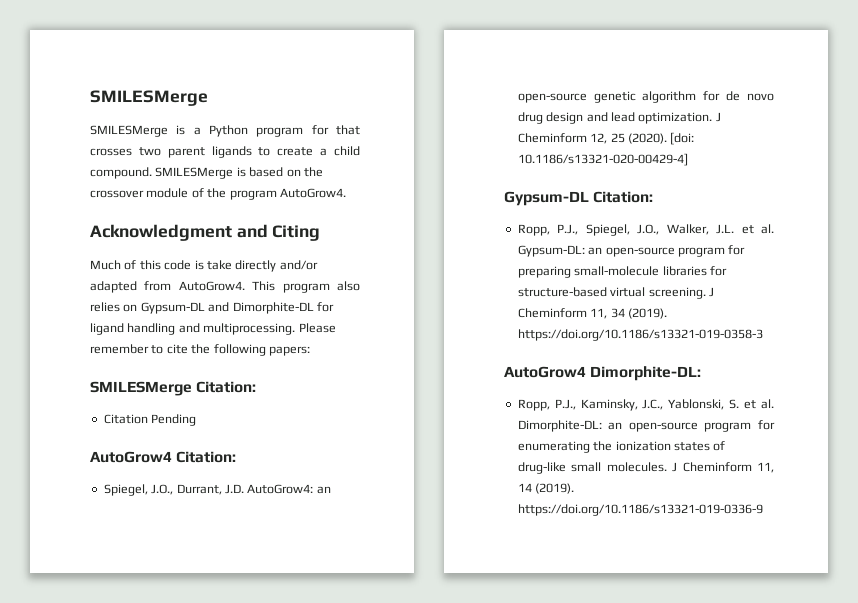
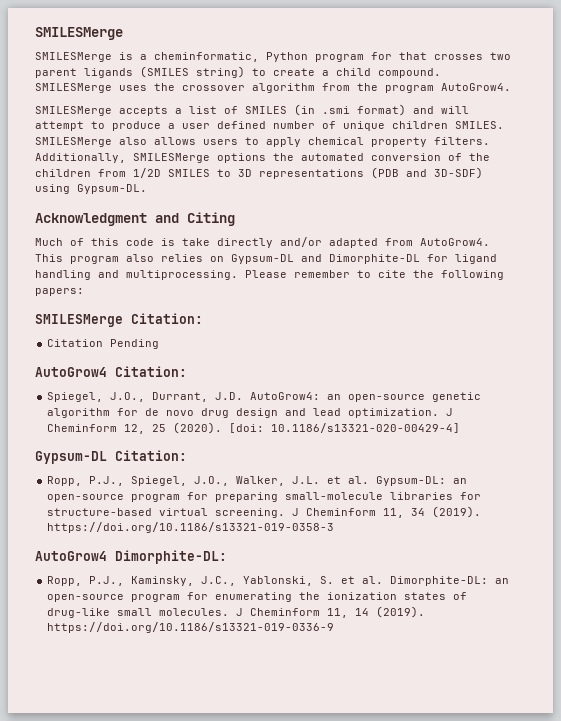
- SMILESMerge is a Python program for that crosses two parent ligands to create a child compound.
+ SMILESMerge is a cheminformatic, Python program for that crosses two parent ligands (SMILES string) to create a child compound.
- SMILESMerge is based on the crossover module of the program AutoGrow4.
+ SMILESMerge uses the crossover algorithm from the program AutoGrow4.
+ SMILESMerge accepts a list of SMILES (in .smi format) and will attempt to produce a user defined number of unique children SMILES. SMILESMerge also allows users to apply chemical property filters. Additionally, SMILESMerge options the automated conversion of the children from 1/2D SMILES to 3D representations (PDB and 3D-SDF) using Gypsum-DL.

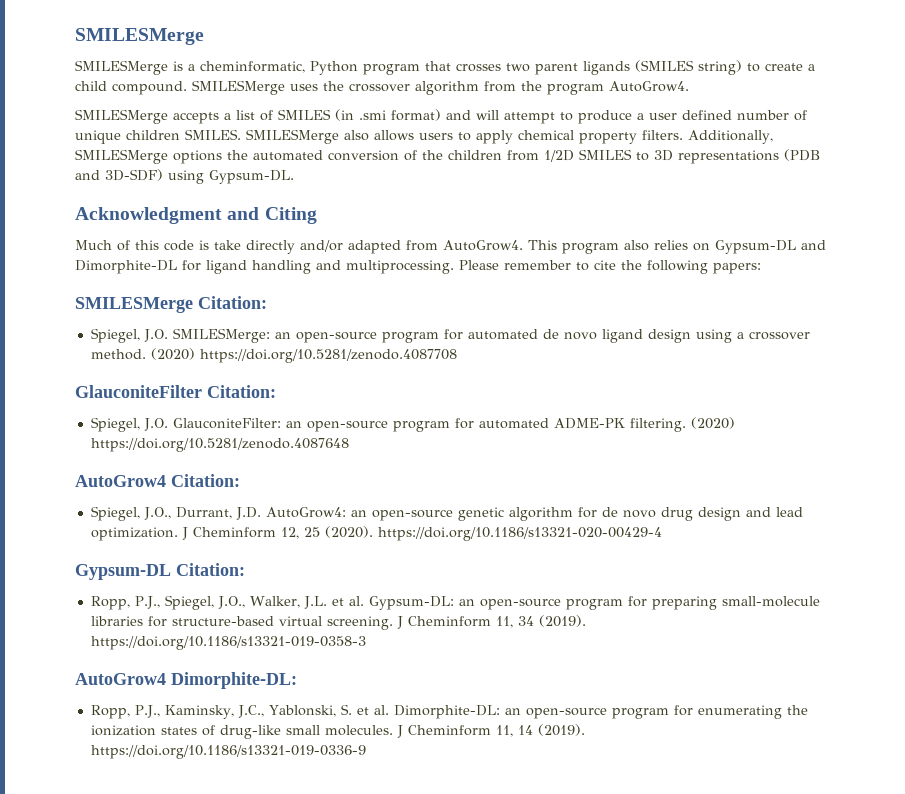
- SMILESMerge is a cheminformatic, Python program for that crosses two parent ligands (SMILES string) to create a child compound.
+ SMILESMerge is a cheminformatic, Python program that crosses two parent ligands (SMILES string) to create a child compound.
- Citation Pending
+ Spiegel, J.O. SMILESMerge: an open-source program for automated de novo ligand design using a crossover method. (2020) https://doi.org/10.5281/zenodo.4087708
+ GlauconiteFilter Citation:
+ Spiegel, J.O. GlauconiteFilter: an open-source program for automated ADME-PK filtering. (2020) https://doi.org/10.5281/zenodo.4087648
- J Cheminform 12, 25 (2020). [doi: 10.1186/s13321-020-00429-4]
+ J Cheminform 12, 25 (2020). https://doi.org/10.1186/s13321-020-00429-4

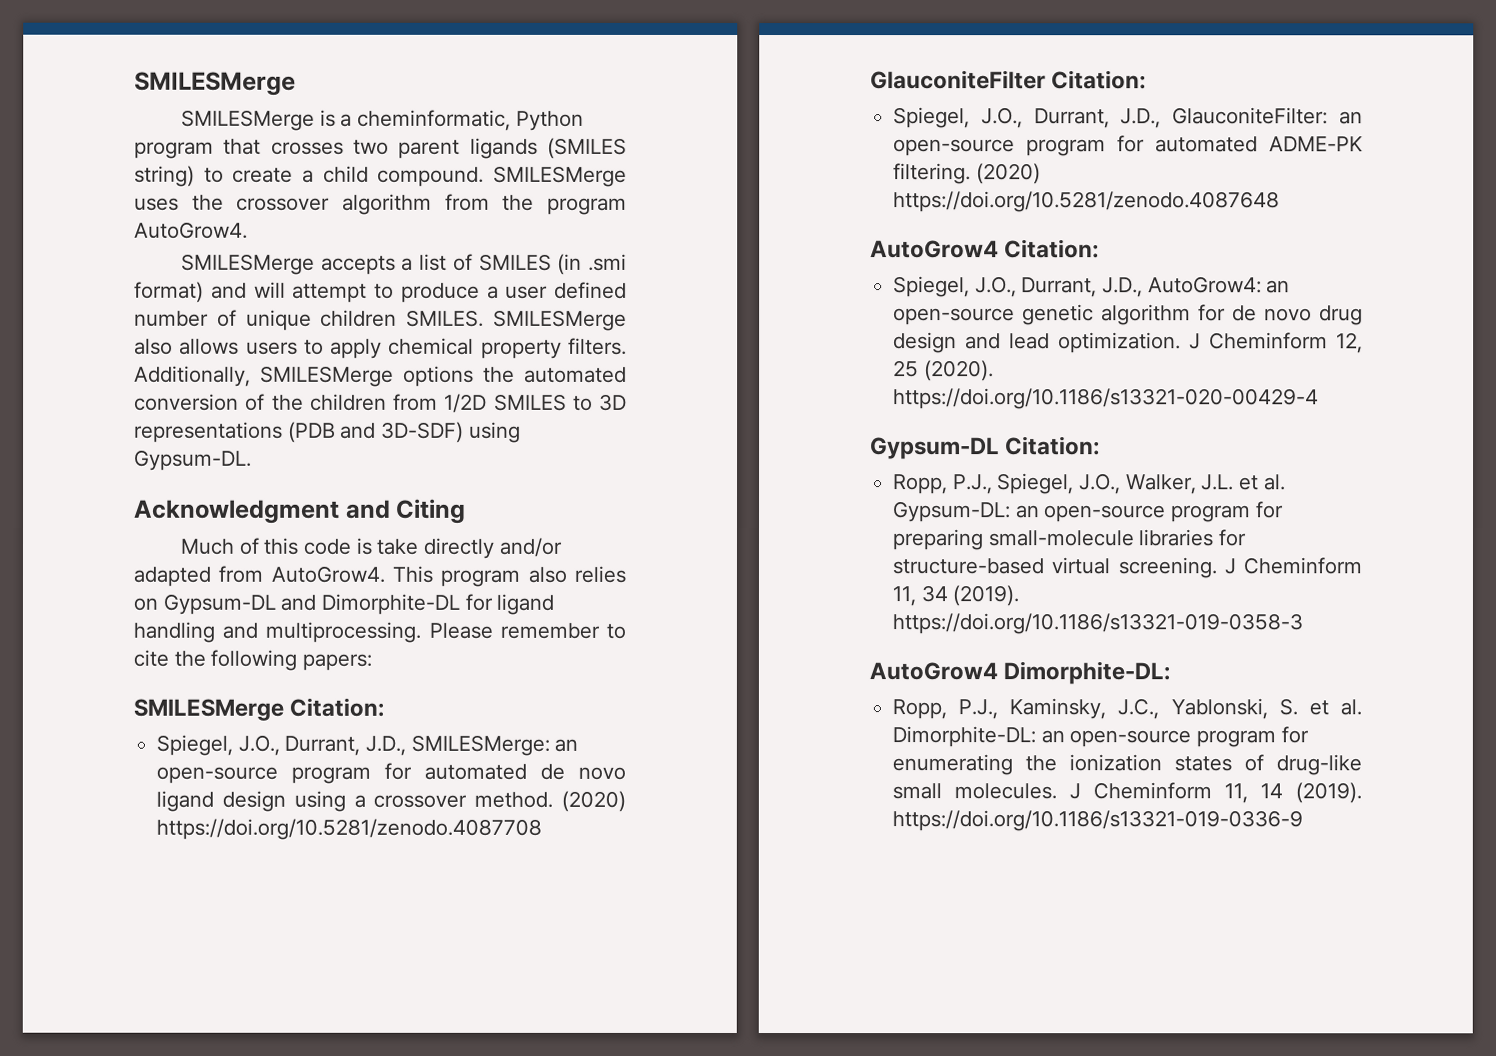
- Spiegel, J.O. SMILESMerge: an open-source program for automated de novo ligand design using a crossover method.
+ Spiegel, J.O., Durrant, J.D., SMILESMerge: an open-source program for automated de novo ligand design using a crossover method.
- Spiegel, J.O. GlauconiteFilter: an open-source program for automated ADME-PK filtering.
+ Spiegel, J.O., Durrant, J.D., GlauconiteFilter: an open-source program for automated ADME-PK filtering.
- Spiegel, J.O., Durrant, J.D. AutoGrow4: an open-source genetic algorithm for de novo drug design and lead optimization.
+ Spiegel, J.O., Durrant, J.D., AutoGrow4: an open-source genetic algorithm for de novo drug design and lead optimization.

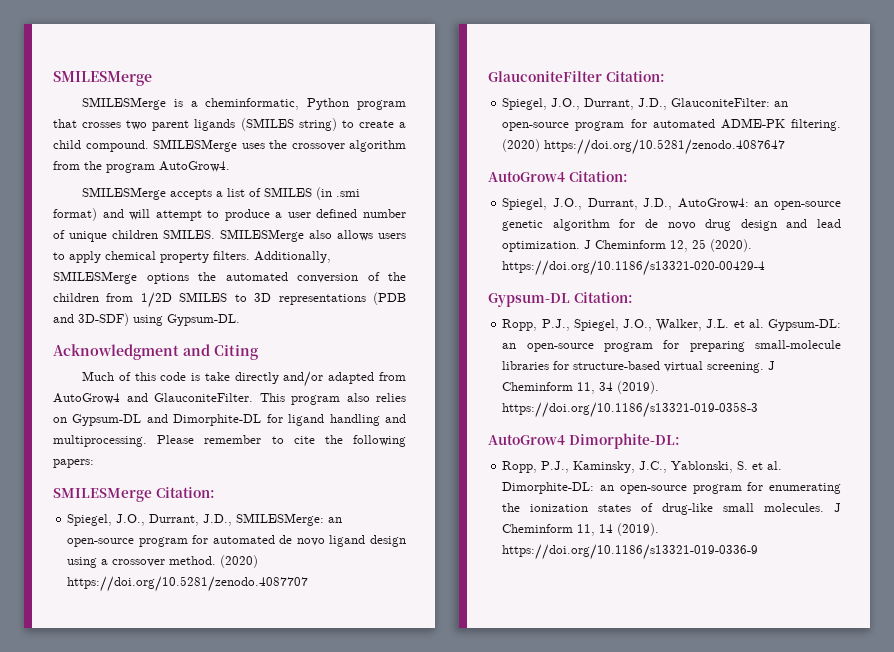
- Much of this code is take directly and/or adapted from AutoGrow4.
+ Much of this code is take directly and/or adapted from AutoGrow4 and GlauconiteFilter.
- (2020) https://doi.org/10.5281/zenodo.4087708
+ (2020) https://doi.org/10.5281/zenodo.4087707
- (2020) https://doi.org/10.5281/zenodo.4087648
+ (2020) https://doi.org/10.5281/zenodo.4087647

